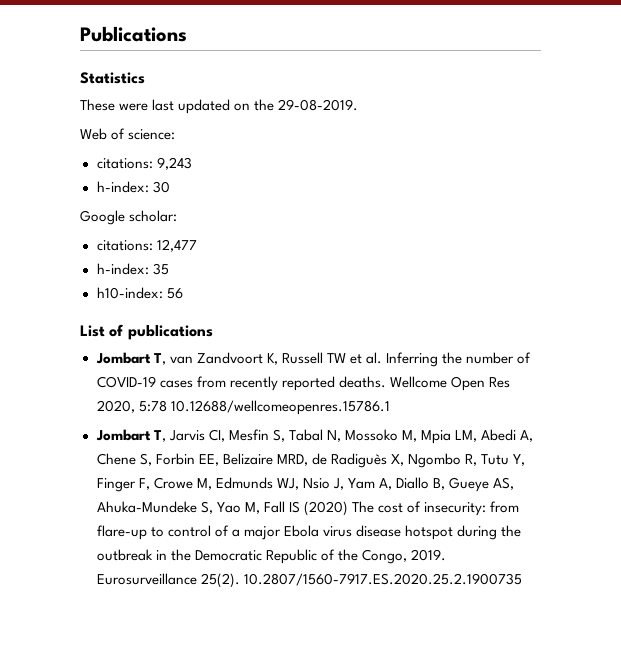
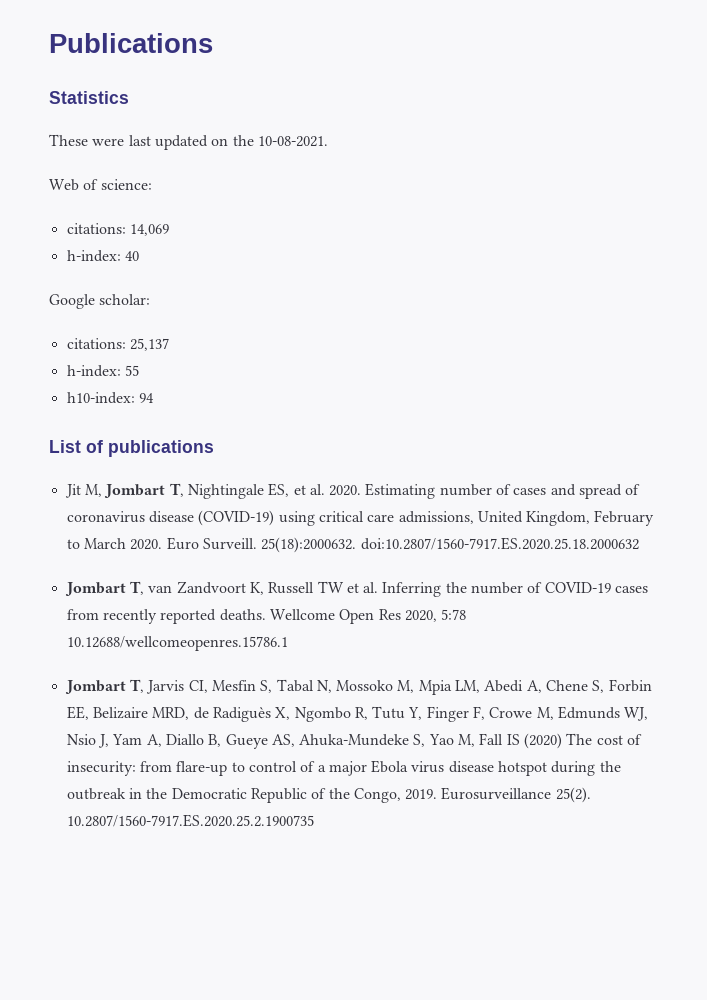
- These were last updated on the 29-08-2019.
+ These were last updated on the 10-08-2021.
- citations: 9,243
- h-index: 30
+ citations: 14,069
+ h-index: 40
- citations: 12,477
- h-index: 35
+ citations: 25,137
+ h-index: 55
- h10-index: 56
+ h10-index: 94
+ Jit M, Jombart T, Nightingale ES, et al. 2020. Estimating number of cases and spread of coronavirus disease (COVID-19) using critical care admissions, United Kingdom, February to March 2020. Euro Surveill. 25(18):2000632. doi:10.2807/1560-7917.ES.2020.25.18.2000632

